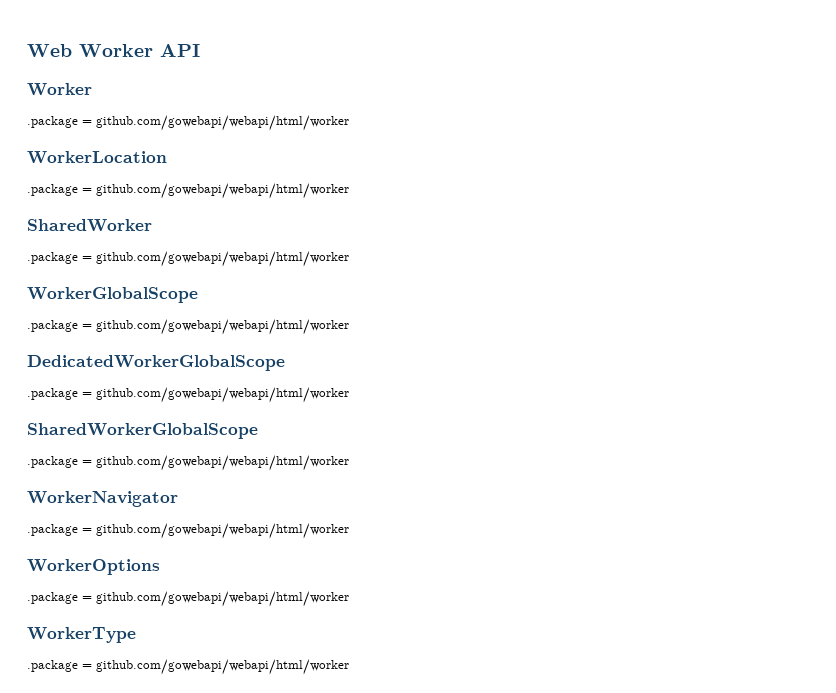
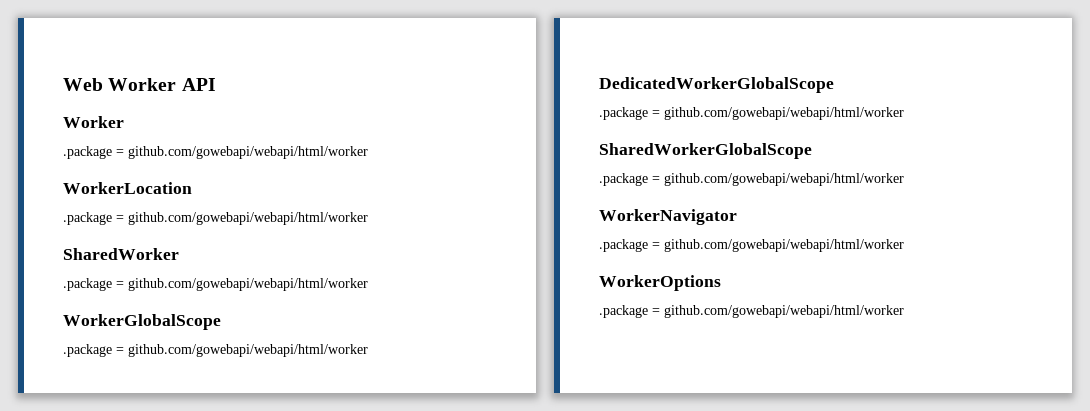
- WorkerType
- .package = github.com/gowebapi/webapi/html/worker

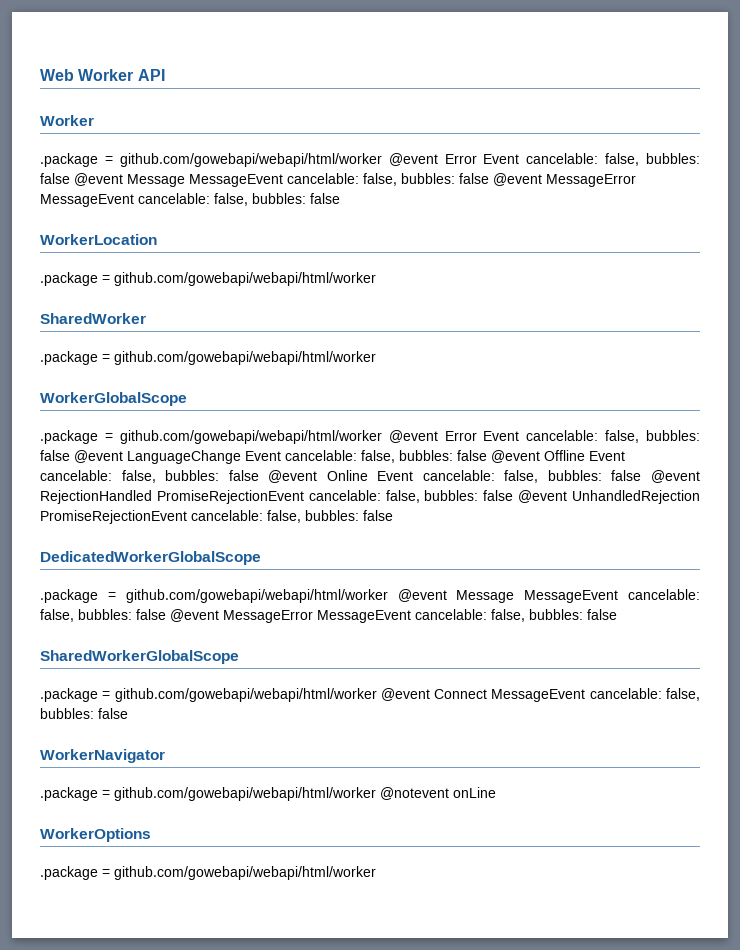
  Web Worker API
  Worker
- .package = github.com/gowebapi/webapi/html/worker
+ .package = github.com/gowebapi/webapi/html/worker @event Error Event cancelable: false, bubbles: false @event Message MessageEvent cancelable: false, bubbles: false @event MessageError MessageEvent cancelable: false, bubbles: false
  WorkerGlobalScope
- .package = github.com/gowebapi/webapi/html/worker
+ .package = github.com/gowebapi/webapi/html/worker @event Error Event cancelable: false, bubbles: false @event LanguageChange Event cancelable: false, bubbles: false @event Offline Event cancelable: false, bubbles: false @event Online Event cancelable: false, bubbles: false @event RejectionHandled PromiseRejectionEvent cancelable: false, bubbles: false @event UnhandledRejection PromiseRejectionEvent cancelable: false, bubbles: false
  DedicatedWorkerGlobalScope
- .package = github.com/gowebapi/webapi/html/worker
+ .package = github.com/gowebapi/webapi/html/worker @event Message MessageEvent cancelable: false, bubbles: false @event MessageError MessageEvent cancelable: false, bubbles: false
  SharedWorkerGlobalScope
- .package = github.com/gowebapi/webapi/html/worker
+ .package = github.com/gowebapi/webapi/html/worker @event Connect MessageEvent cancelable: false, bubbles: false
  WorkerNavigator
- .package = github.com/gowebapi/webapi/html/worker
+ .package = github.com/gowebapi/webapi/html/worker @notevent onLine

